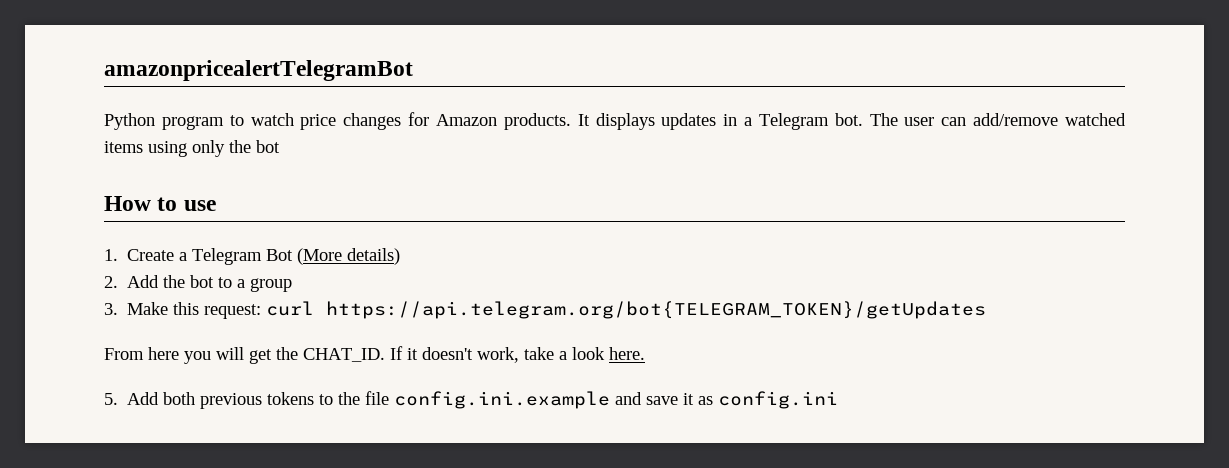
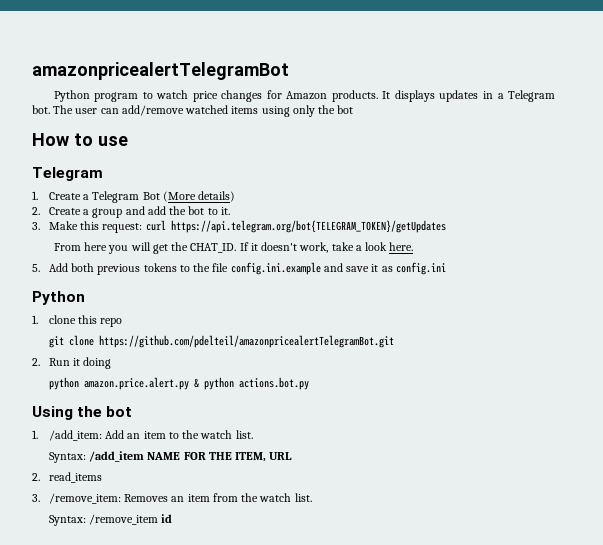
  How to use
+ Telegram
- 2. Add the bot to a group
+ 2. Create a group and add the bot to it.
  5. Add both previous tokens to the file config.ini.example and save it as config.ini
+ Python
+ 1. clone this repo
+ git clone https://github.com/pdelteil/amazonpricealertTelegramBot.git
+ 2. Run it doing
+ python amazon.price.alert.py & python actions.bot.py
+ Using the bot
+ 1. /add_item: Add an item to the watch list.
+ Syntax: /add_item NAME FOR THE ITEM, URL
+ 2. read_items
+ 3. /remove_item: Removes an item from the watch list.
+ Syntax: /remove_item id

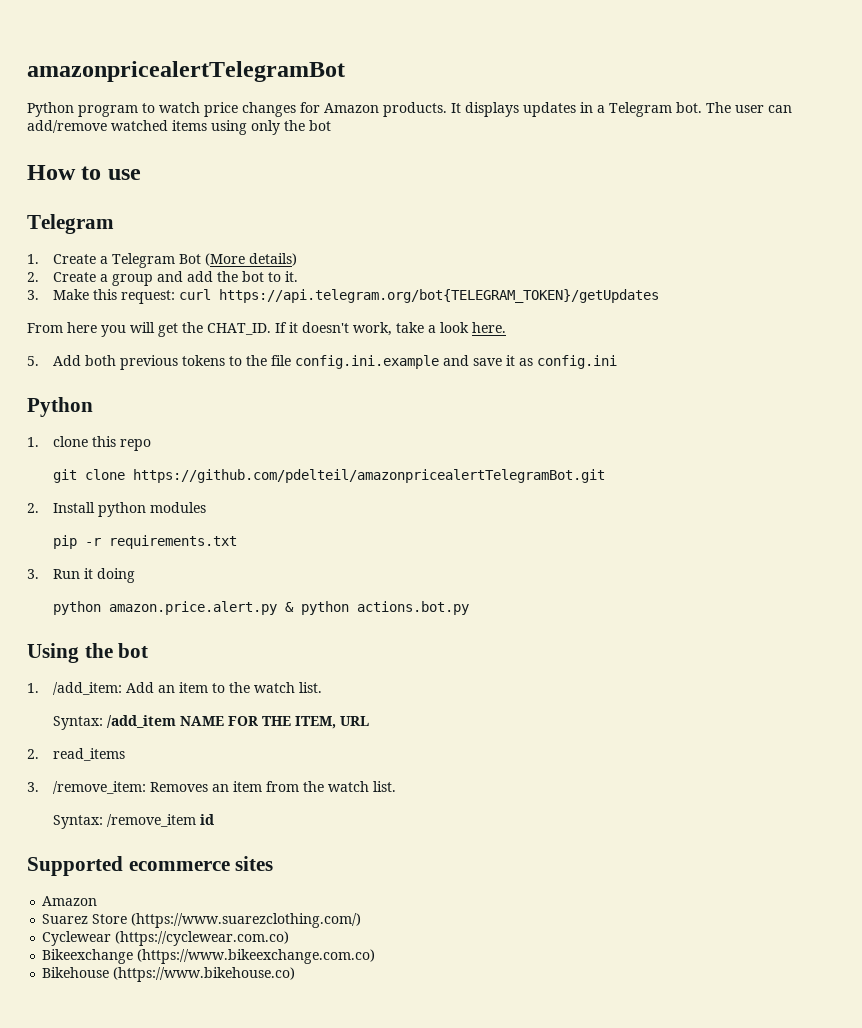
- 2. Run it doing
+ 2. Install python modules
+ pip -r requirements.txt
+ 3. Run it doing
+ Supported ecommerce sites
+ Amazon
+ Suarez Store (https://www.suarezclothing.com/)
+ Cyclewear (https://cyclewear.com.co)
+ Bikeexchange (https://www.bikeexchange.com.co)
+ Bikehouse (https://www.bikehouse.co)

